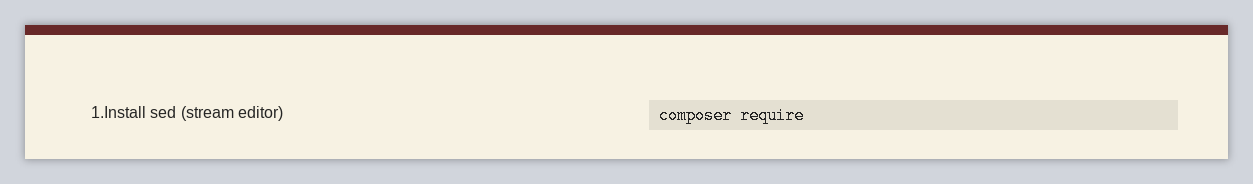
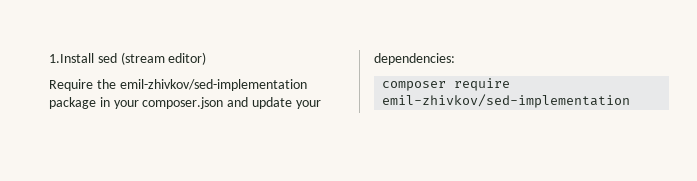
+ Require the emil-zhivkov/sed-implementation package in your composer.json and update your dependencies:
- composer require
+ composer require emil-zhivkov/sed-implementation

